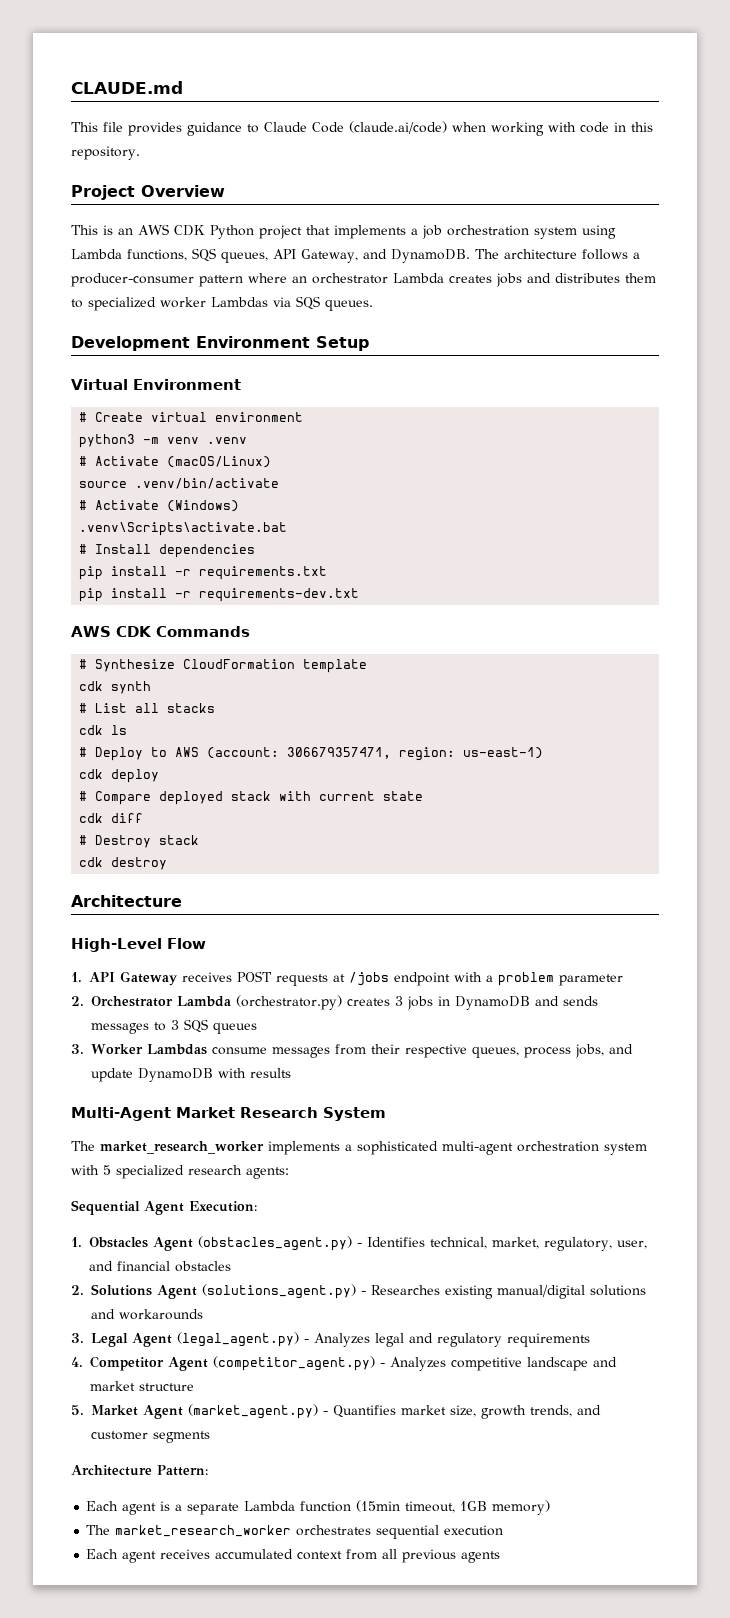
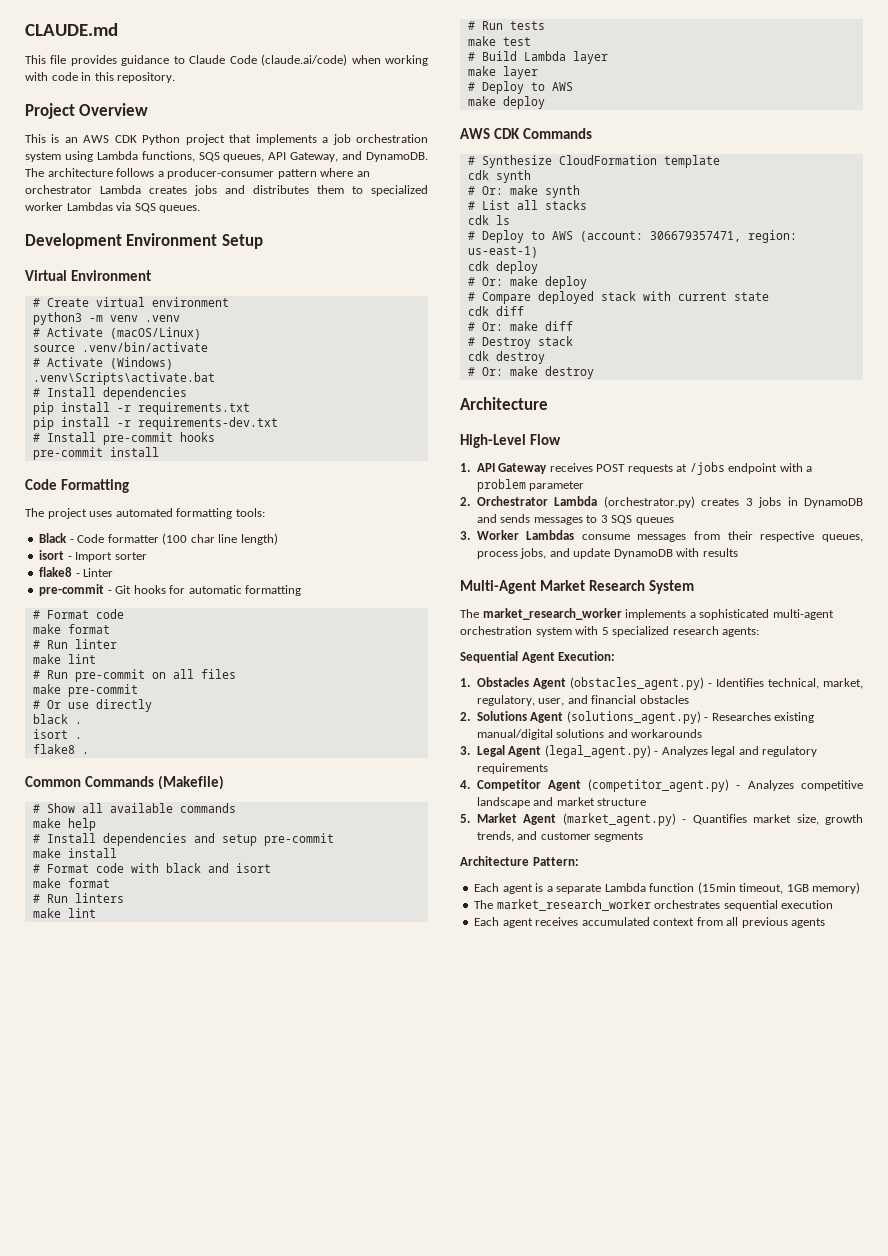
+ # Install pre-commit hooks
+ pre-commit install
+ Code Formatting
+ The project uses automated formatting tools:
+ Black - Code formatter (100 char line length)
+ isort - Import sorter
+ flake8 - Linter
+ pre-commit - Git hooks for automatic formatting
+ # Format code
+ make format
+ # Run linter
+ make lint
+ # Run pre-commit on all files
+ make pre-commit
+ # Or use directly
+ black .
+ isort .
+ flake8 .
+ Common Commands (Makefile)
+ # Show all available commands
+ make help
+ # Install dependencies and setup pre-commit
+ make install
+ # Format code with black and isort
+ make format
+ # Run linters
+ make lint
+ # Run tests
+ make test
+ # Build Lambda layer
+ make layer
+ # Deploy to AWS
+ make deploy
+ # Or: make synth
+ # Or: make deploy
+ # Or: make diff
+ # Or: make destroy

